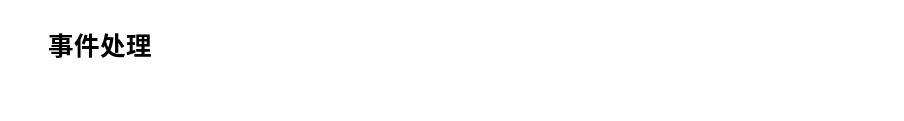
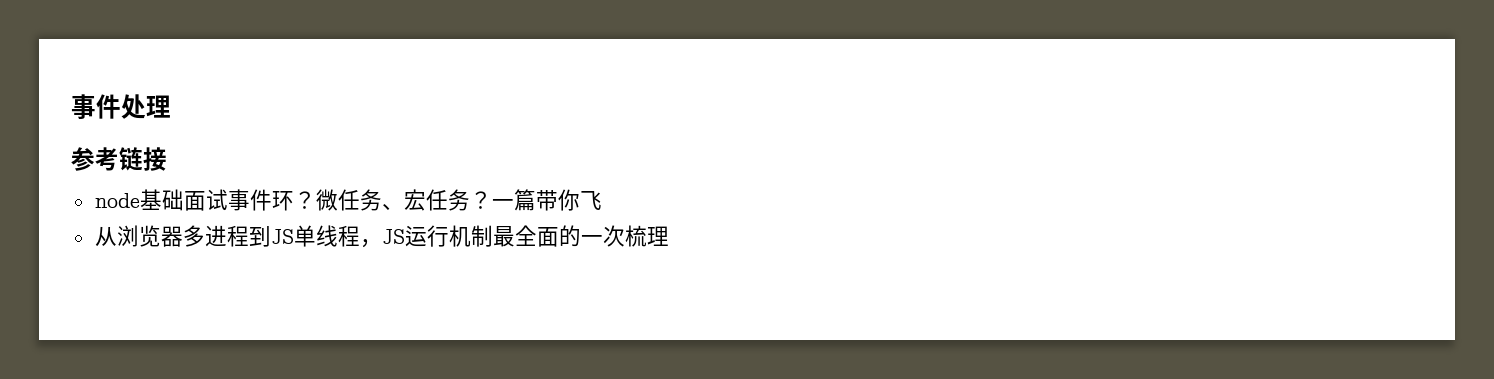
+ 参考链接
+ node基础面试事件环？微任务、宏任务？一篇带你飞
+ 从浏览器多进程到JS单线程，JS运行机制最全面的一次梳理

